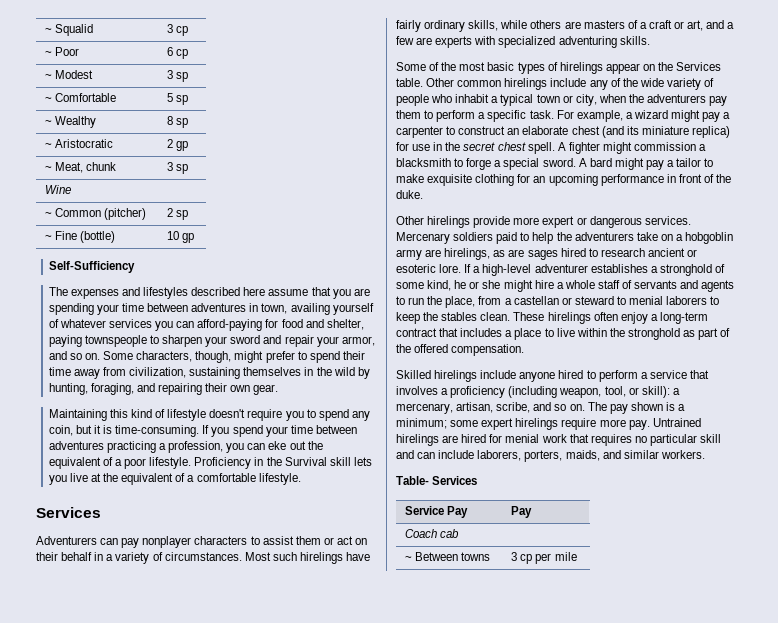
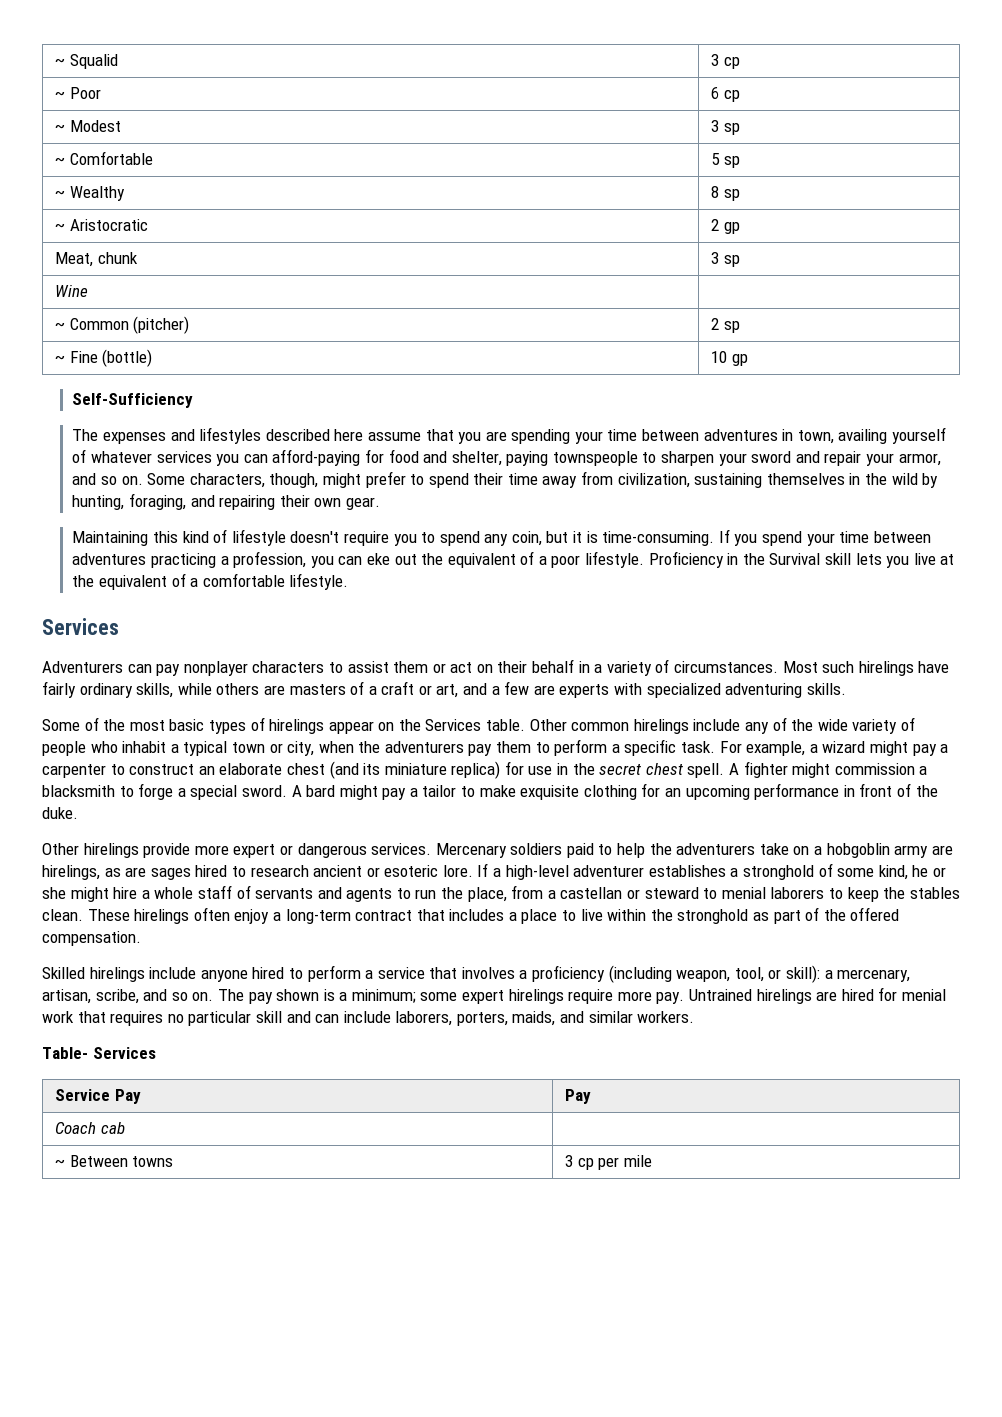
- ~ Meat, chunk | 3 sp
+ Meat, chunk | 3 sp

